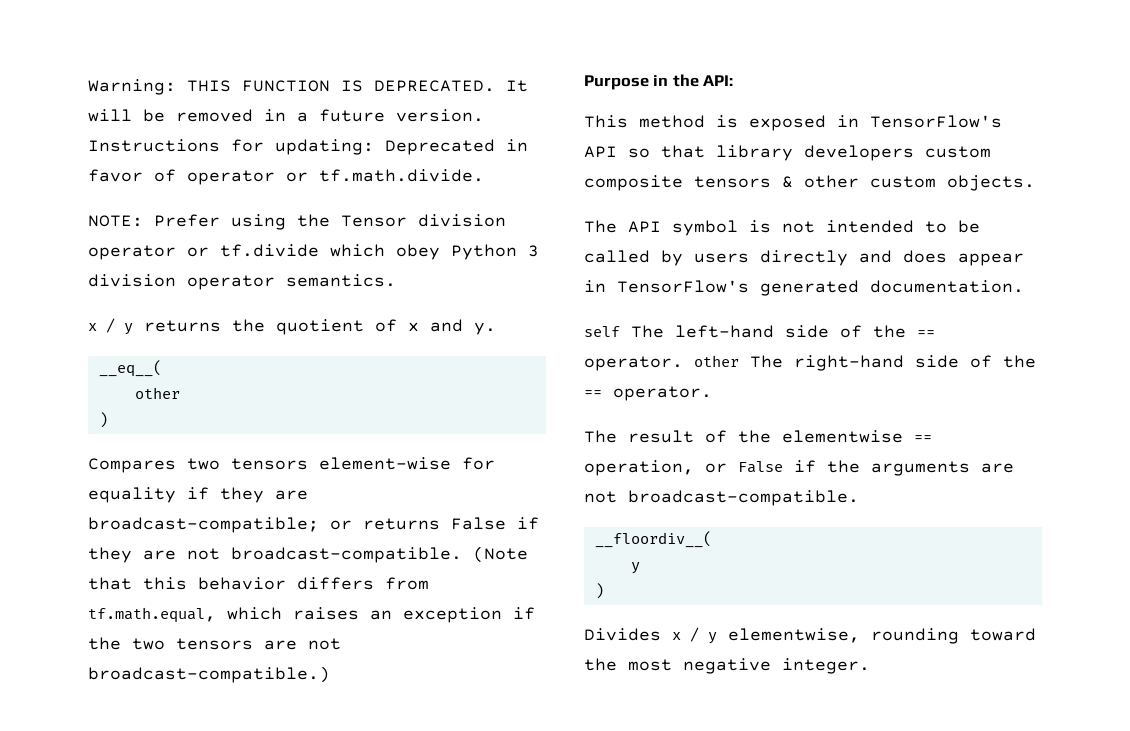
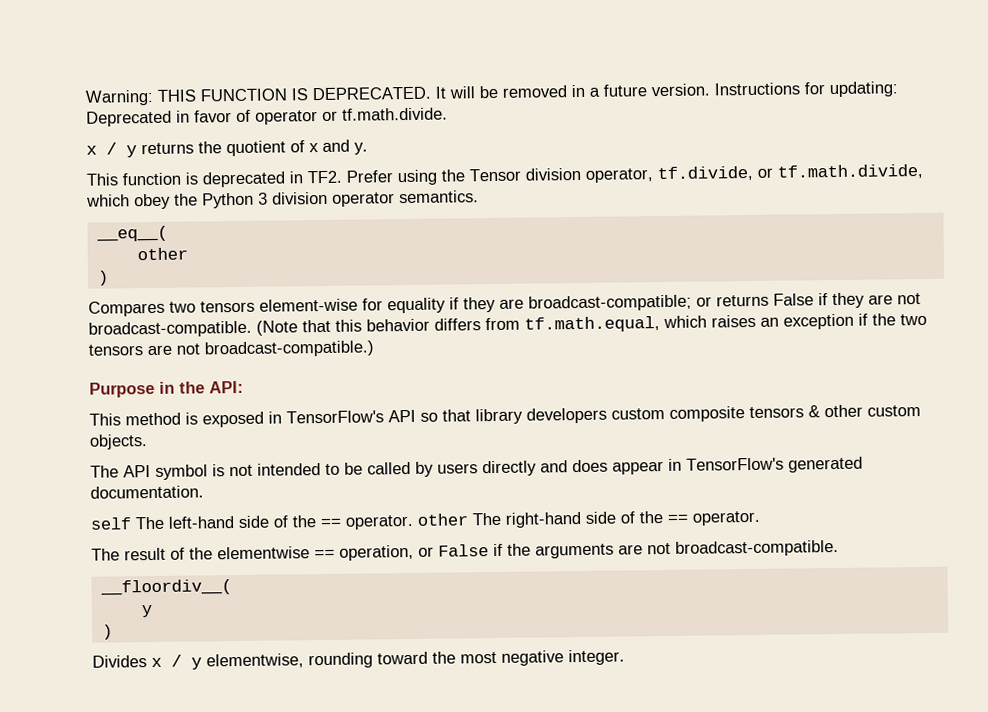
- NOTE: Prefer using the Tensor division operator or tf.divide which obey Python 3 division operator semantics.
+ This function is deprecated in TF2. Prefer using the Tensor division operator, tf.divide, or tf.math.divide, which obey the Python 3 division operator semantics.

